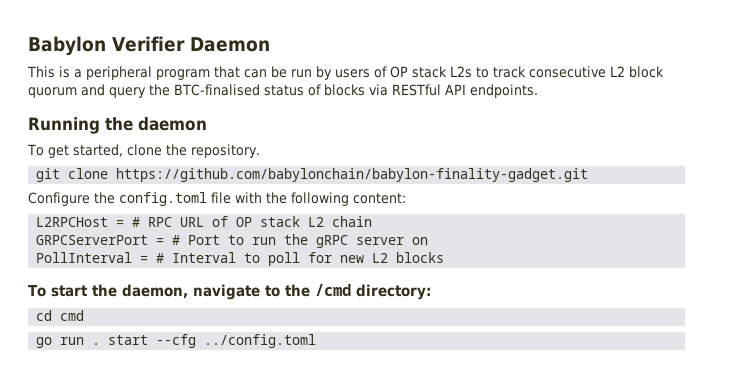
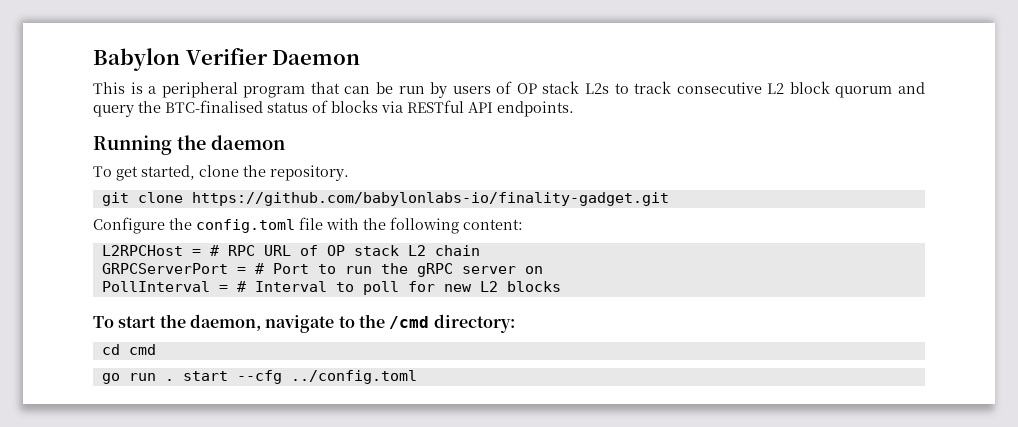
- git clone https://github.com/babylonchain/babylon-finality-gadget.git
+ git clone https://github.com/babylonlabs-io/finality-gadget.git

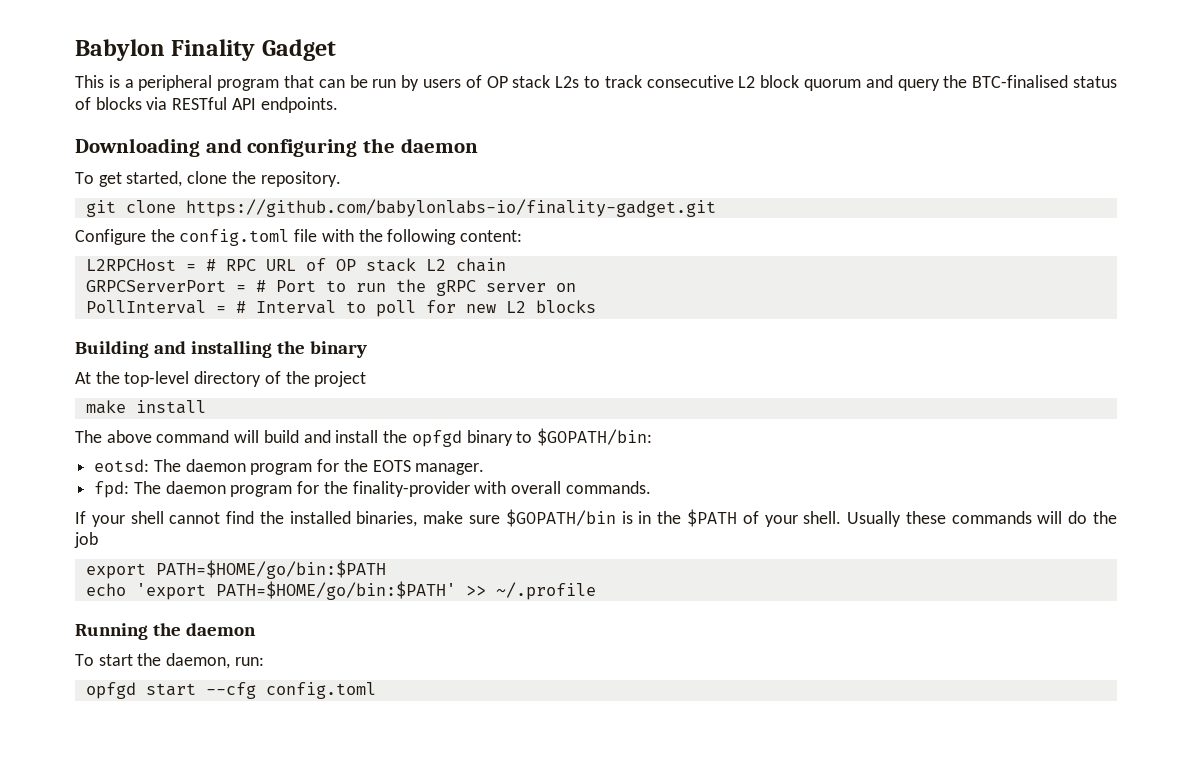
- Babylon Verifier Daemon
+ Babylon Finality Gadget
- Running the daemon
+ Downloading and configuring the daemon
- To start the daemon, navigate to the /cmd directory:
- cd cmd
- go run . start --cfg ../config.toml
+ Building and installing the binary
+ At the top-level directory of the project
+ make install
+ The above command will build and install the opfgd binary to $GOPATH/bin:
+ eotsd: The daemon program for the EOTS manager.
+ fpd: The daemon program for the finality-provider with overall commands.
+ If your shell cannot find the installed binaries, make sure $GOPATH/bin is in the $PATH of your shell. Usually these commands will do the job
+ export PATH=$HOME/go/bin:$PATH
+ echo 'export PATH=$HOME/go/bin:$PATH' >> ~/.profile
+ Running the daemon
+ To start the daemon, run:
+ opfgd start --cfg config.toml

